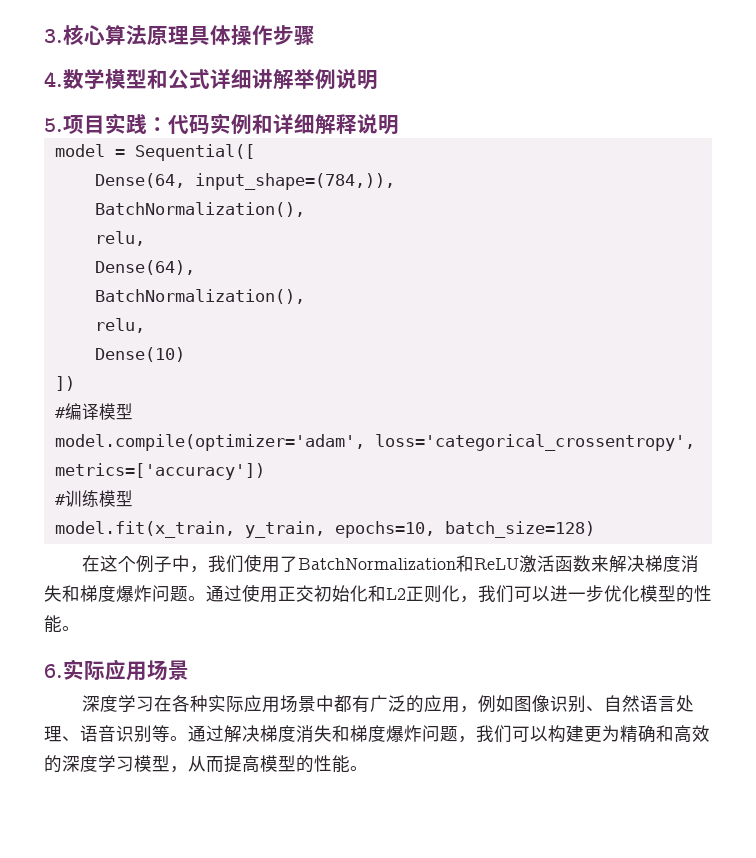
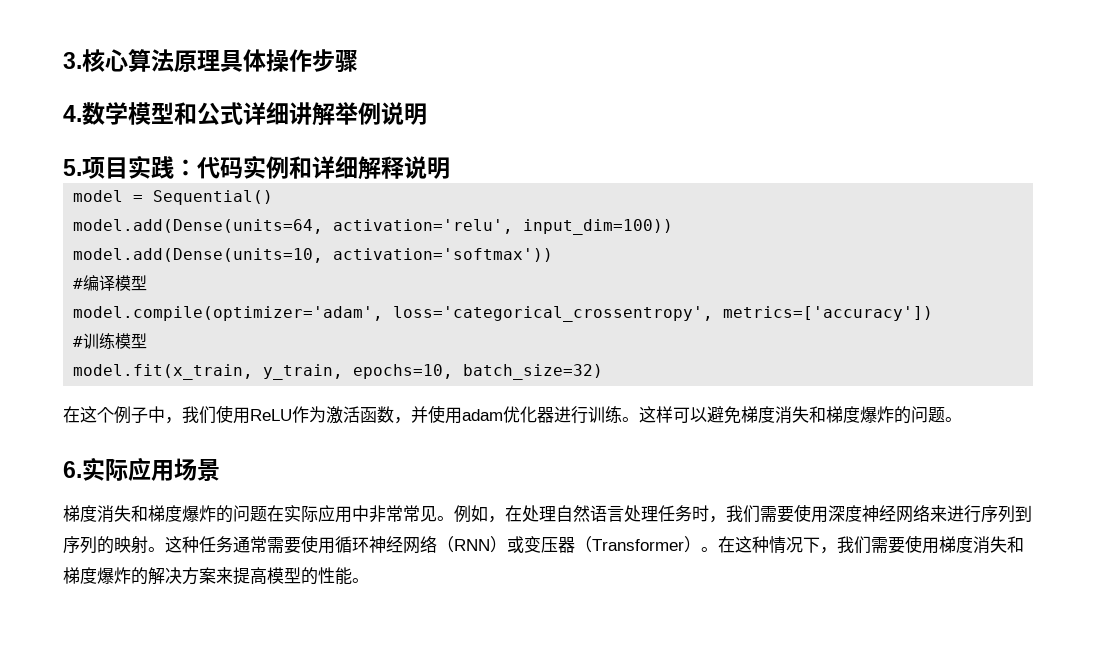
- model = Sequential([
- Dense(64, input_shape=(784,)),
- BatchNormalization(),
- relu,
- Dense(64),
- BatchNormalization(),
- relu,
- Dense(10)
- ])
+ model = Sequential()
+ model.add(Dense(units=64, activation='relu', input_dim=100))
+ model.add(Dense(units=10, activation='softmax'))
- model.fit(x_train, y_train, epochs=10, batch_size=128)
+ model.fit(x_train, y_train, epochs=10, batch_size=32)
- 在这个例子中，我们使用了BatchNormalization和ReLU激活函数来解决梯度消失和梯度爆炸问题。通过使用正交初始化和L2正则化，我们可以进一步优化模型的性能。
+ 在这个例子中，我们使用ReLU作为激活函数，并使用adam优化器进行训练。这样可以避免梯度消失和梯度爆炸的问题。
  6.实际应用场景
- 深度学习在各种实际应用场景中都有广泛的应用，例如图像识别、自然语言处理、语音识别等。通过解决梯度消失和梯度爆炸问题，我们可以构建更为精确和高效的深度学习模型，从而提高模型的性能。
+ 梯度消失和梯度爆炸的问题在实际应用中非常常见。例如，在处理自然语言处理任务时，我们需要使用深度神经网络来进行序列到序列的映射。这种任务通常需要使用循环神经网络（RNN）或变压器（Transformer）。在这种情况下，我们需要使用梯度消失和梯度爆炸的解决方案来提高模型的性能。

